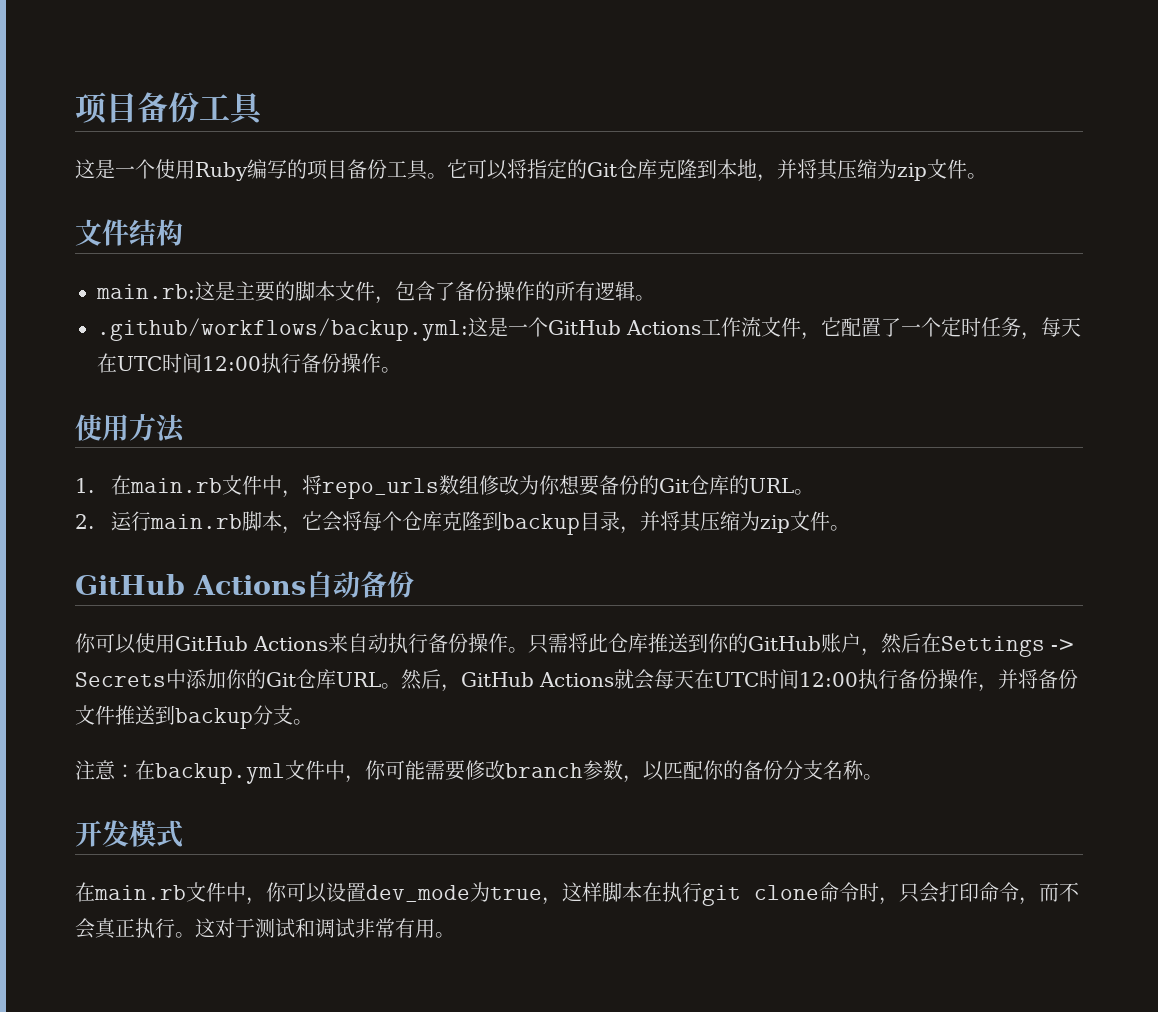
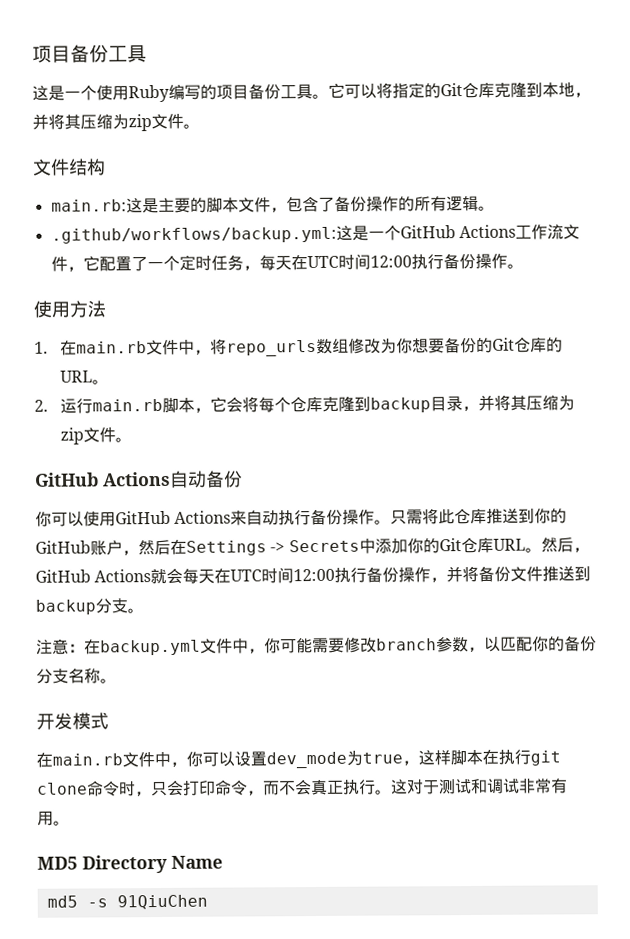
+ MD5 Directory Name
+ md5 -s 91QiuChen

